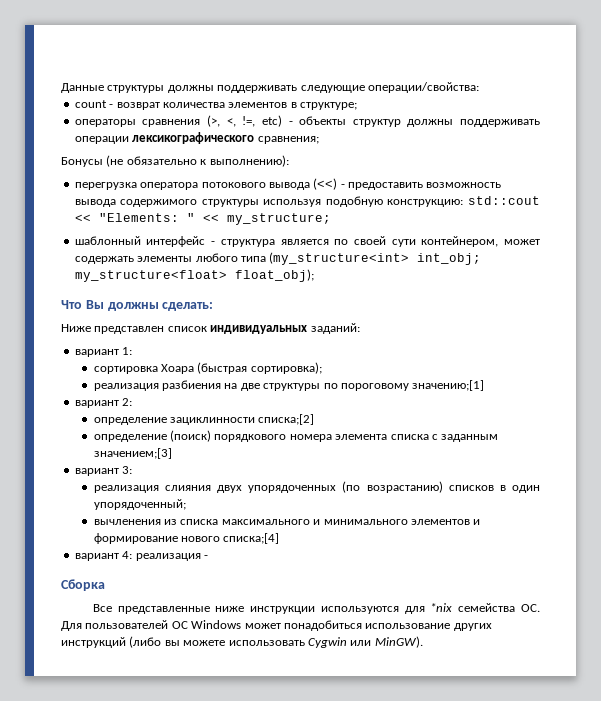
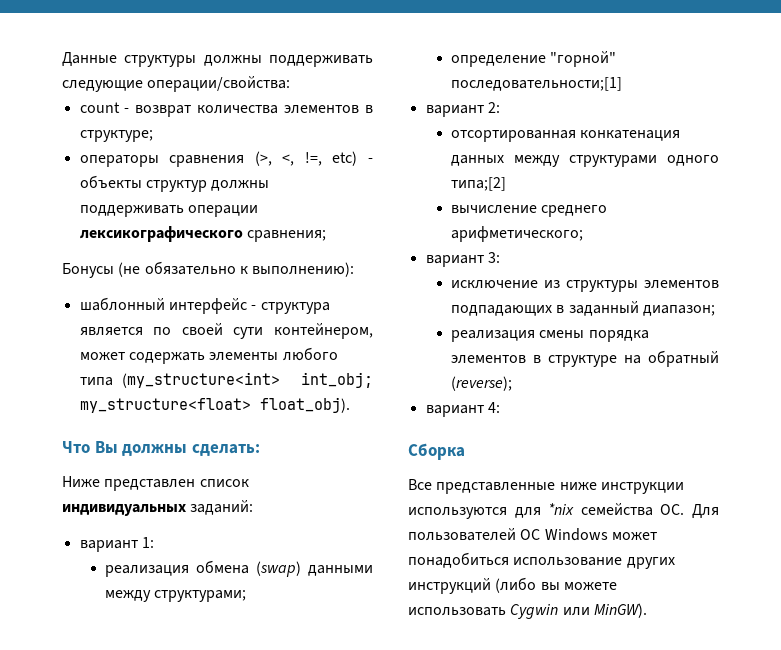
- перегрузка оператора потокового вывода (<<) - предоставить возможность вывода содержимого структуры используя подобную конструкцию: std::cout << "Elements: " << my_structure;
- шаблонный интерфейс - структура является по своей сути контейнером, может содержать элементы любого типа (my_structure<int> int_obj; my_structure<float> float_obj);
+ шаблонный интерфейс - структура является по своей сути контейнером, может содержать элементы любого типа (my_structure<int> int_obj; my_structure<float> float_obj).
- сортировка Хоара (быстрая сортировка);
- реализация разбиения на две структуры по пороговому значению;[1]
+ реализация обмена (swap) данными между структурами;
+ определение "горной" последовательности;[1]
  вариант 2:
- определение зациклинности списка;[2]
- определение (поиск) порядкового номера элемента списка с заданным значением;[3]
+ отсортированная конкатенация данных между структурами одного типа;[2]
+ вычисление среднего арифметического;
  вариант 3:
- реализация слияния двух упорядоченных (по возрастанию) списков в один упорядоченный;
- вычленения из списка максимального и минимального элементов и формирование нового списка;[4]
+ исключение из структуры элементов подпадающих в заданный диапазон;
+ реализация смены порядка элементов в структуре на обратный (reverse);
- вариант 4: реализация -
+ вариант 4:

